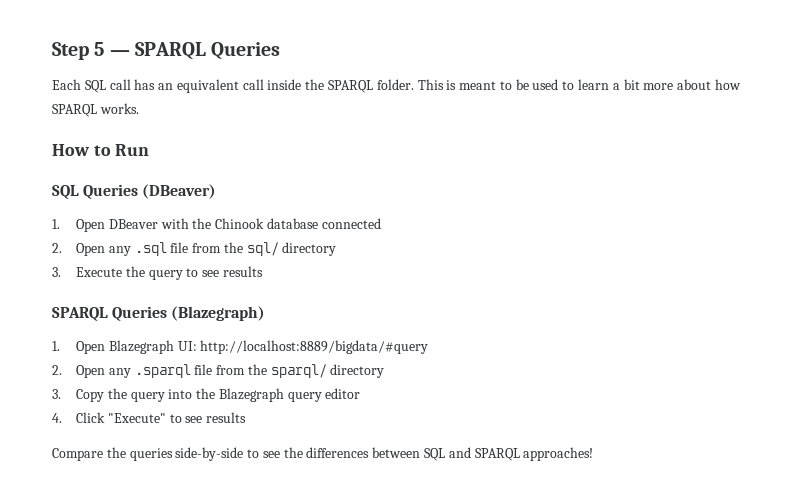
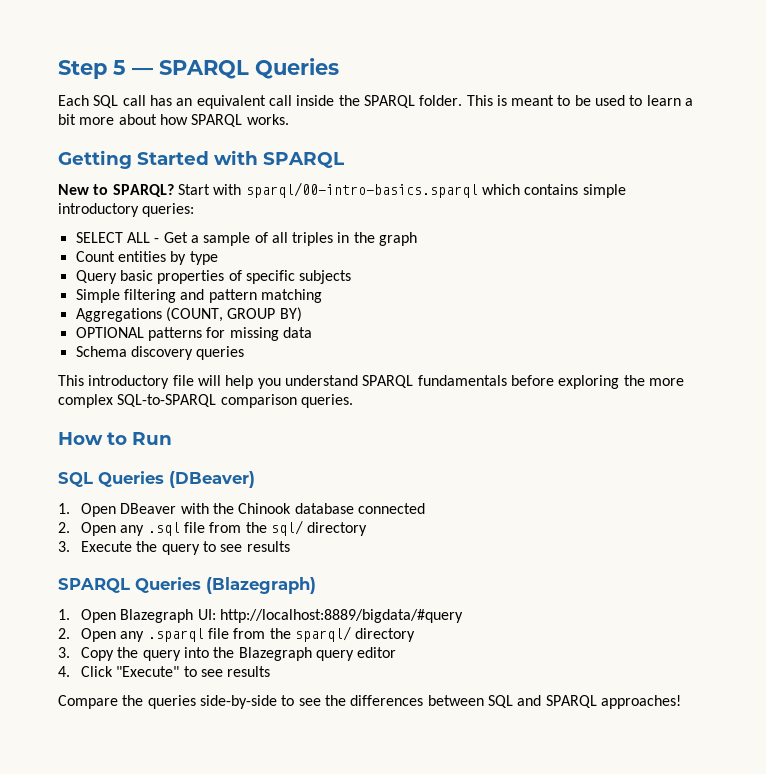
+ Getting Started with SPARQL
+ New to SPARQL? Start with sparql/00-intro-basics.sparql which contains simple introductory queries:
+ SELECT ALL - Get a sample of all triples in the graph
+ Count entities by type
+ Query basic properties of specific subjects
+ Simple filtering and pattern matching
+ Aggregations (COUNT, GROUP BY)
+ OPTIONAL patterns for missing data
+ Schema discovery queries
+ This introductory file will help you understand SPARQL fundamentals before exploring the more complex SQL-to-SPARQL comparison queries.

